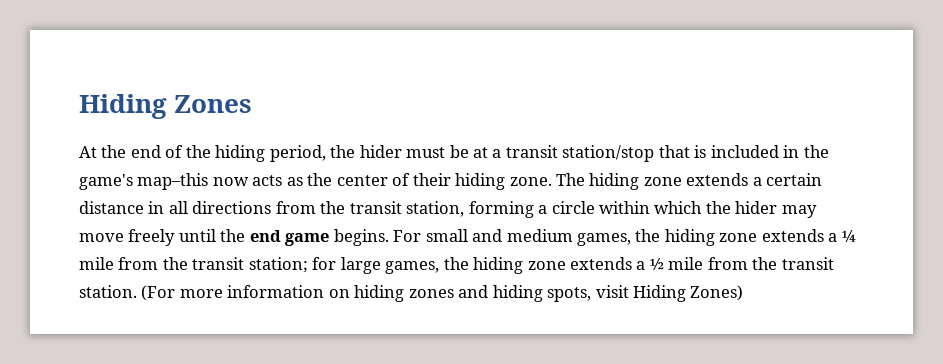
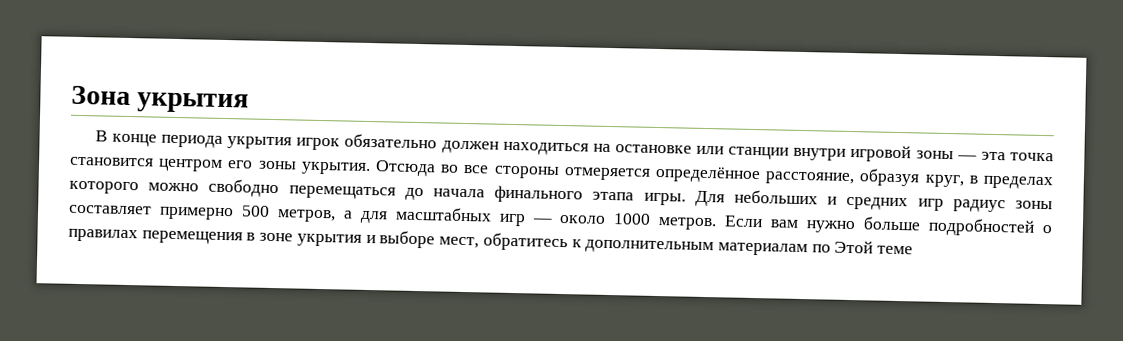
- Hiding Zones
- At the end of the hiding period, the hider must be at a transit station/stop that is included in the game's map–this now acts as the center of their hiding zone. The hiding zone extends a certain distance in all directions from the transit station, forming a circle within which the hider may move freely until the end game begins. For small and medium games, the hiding zone extends a ¼ mile from the transit station; for large games, the hiding zone extends a ½ mile from the transit station. (For more information on hiding zones and hiding spots, visit Hiding Zones)
+ Зона укрытия
+ В конце периода укрытия игрок обязательно должен находиться на остановке или станции внутри игровой зоны — эта точка становится центром его зоны укрытия. Отсюда во все стороны отмеряется определённое расстояние, образуя круг, в пределах которого можно свободно перемещаться до начала финального этапа игры. Для небольших и средних игр радиус зоны составляет примерно 500 метров, а для масштабных игр — около 1000 метров. Если вам нужно больше подробностей о правилах перемещения в зоне укрытия и выборе мест, обратитесь к дополнительным материалам по Этой теме

